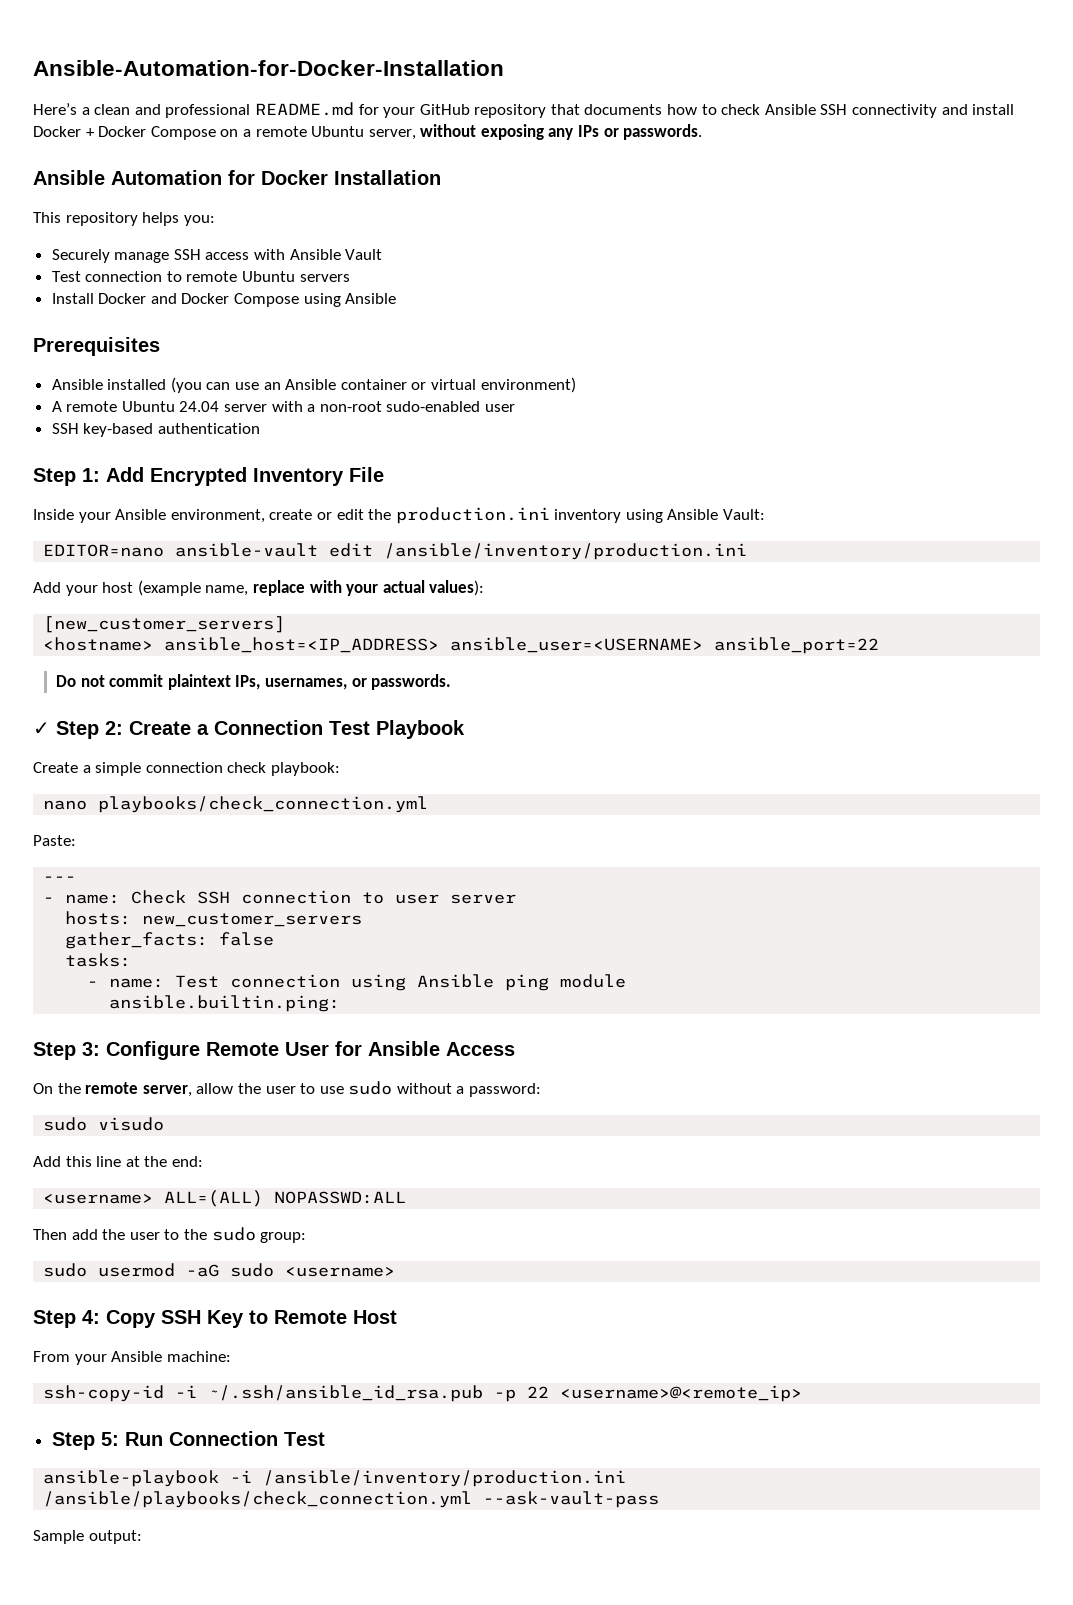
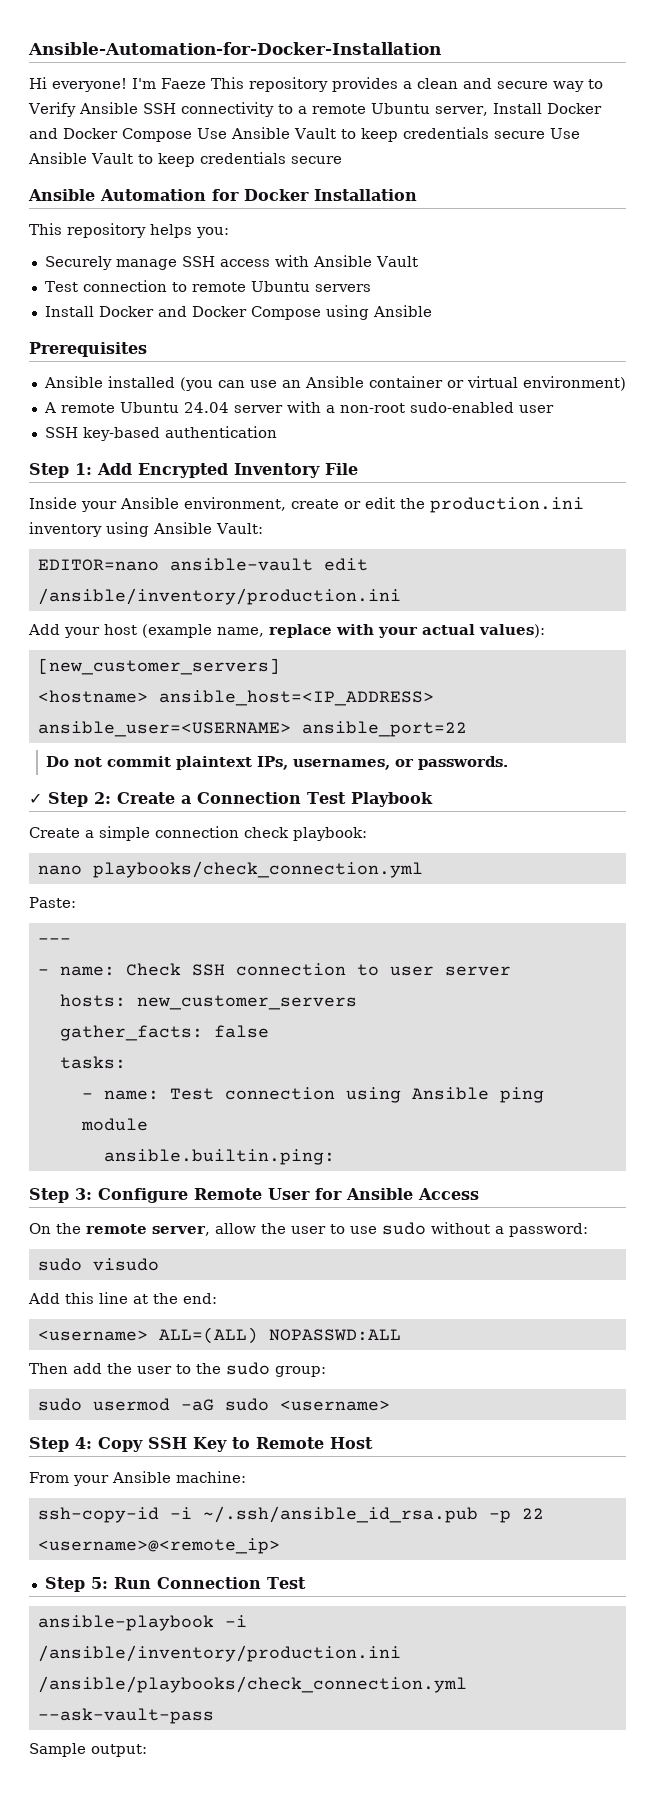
- Here’s a clean and professional README.md for your GitHub repository that documents how to check Ansible SSH connectivity and install Docker + Docker Compose on a remote Ubuntu server, without exposing any IPs or passwords.
+ Hi everyone! I'm Faeze This repository provides a clean and secure way to Verify Ansible SSH connectivity to a remote Ubuntu server, Install Docker and Docker Compose Use Ansible Vault to keep credentials secure Use Ansible Vault to keep credentials secure

